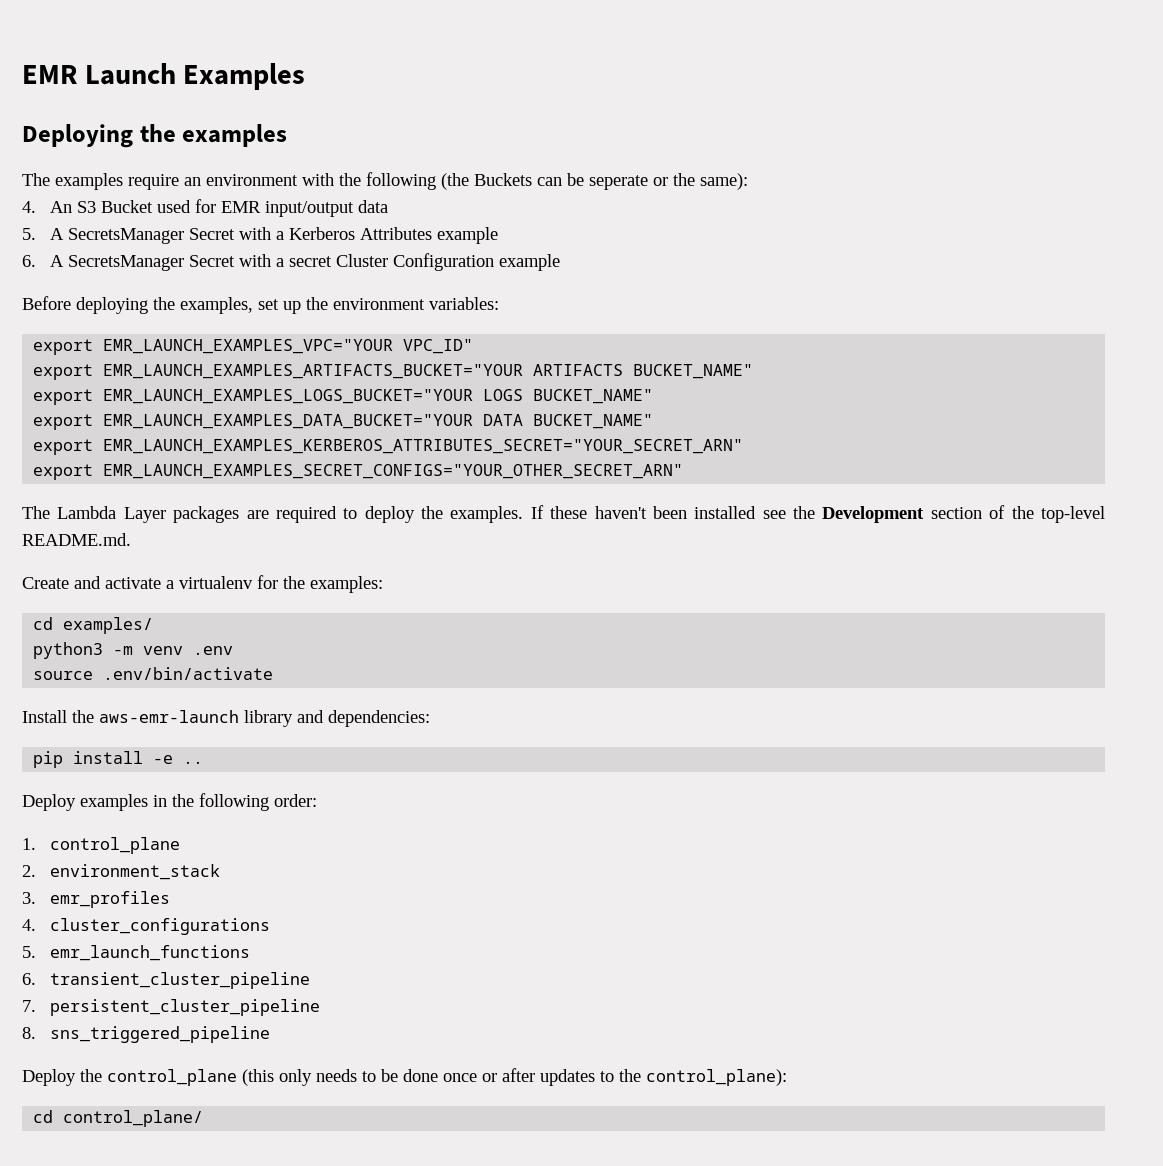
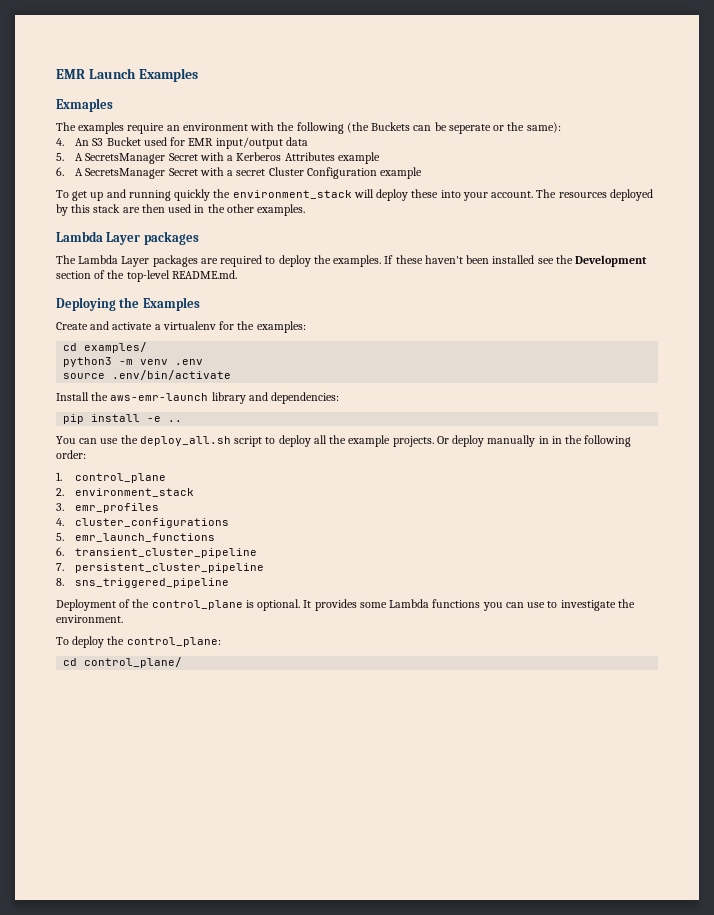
- Deploying the examples
+ Exmaples
- Before deploying the examples, set up the environment variables:
- export EMR_LAUNCH_EXAMPLES_VPC="YOUR VPC_ID"
- export EMR_LAUNCH_EXAMPLES_ARTIFACTS_BUCKET="YOUR ARTIFACTS BUCKET_NAME"
- export EMR_LAUNCH_EXAMPLES_LOGS_BUCKET="YOUR LOGS BUCKET_NAME"
- export EMR_LAUNCH_EXAMPLES_DATA_BUCKET="YOUR DATA BUCKET_NAME"
- export EMR_LAUNCH_EXAMPLES_KERBEROS_ATTRIBUTES_SECRET="YOUR_SECRET_ARN"
- export EMR_LAUNCH_EXAMPLES_SECRET_CONFIGS="YOUR_OTHER_SECRET_ARN"
+ To get up and running quickly the environment_stack will deploy these into your account. The resources deployed by this stack are then used in the other examples.
+ Lambda Layer packages
+ Deploying the Examples
- Deploy examples in the following order:
+ You can use the deploy_all.sh script to deploy all the example projects. Or deploy manually in in the following order:
- Deploy the control_plane (this only needs to be done once or after updates to the control_plane):
+ Deployment of the control_plane is optional. It provides some Lambda functions you can use to investigate the environment.
+ To deploy the control_plane:

